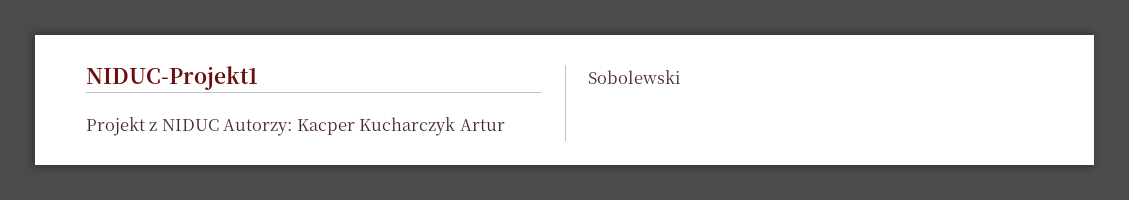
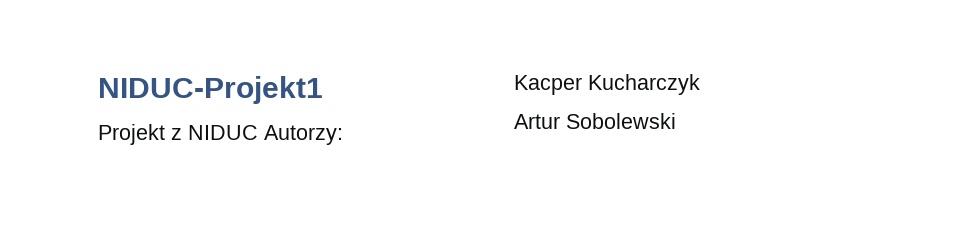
- Projekt z NIDUC Autorzy: Kacper Kucharczyk Artur Sobolewski
+ Projekt z NIDUC Autorzy:
+ Kacper Kucharczyk
+ Artur Sobolewski

